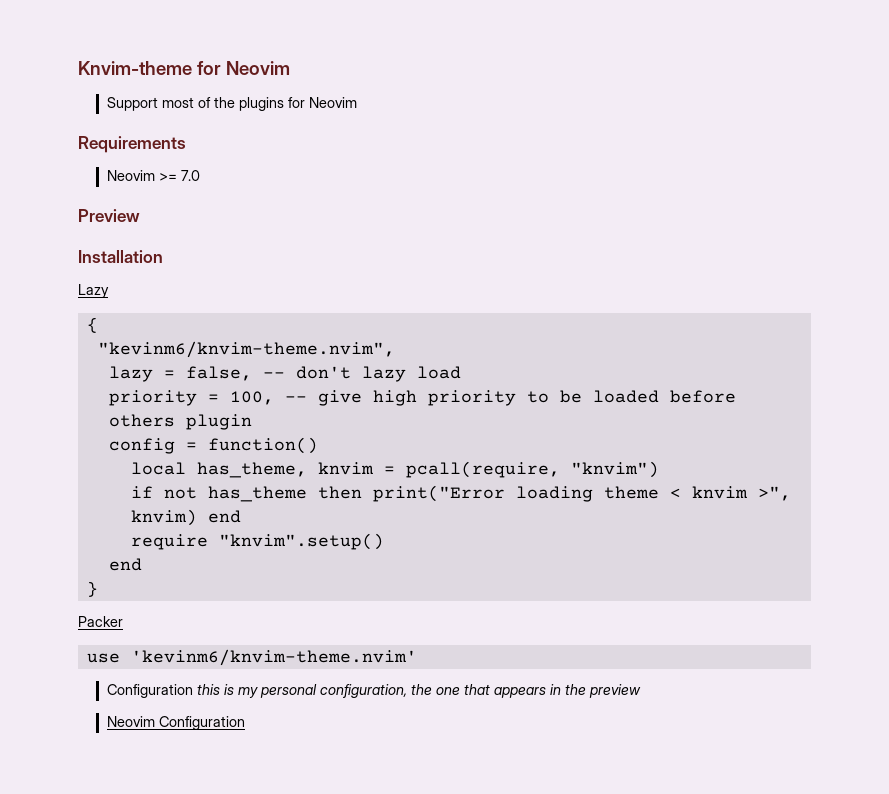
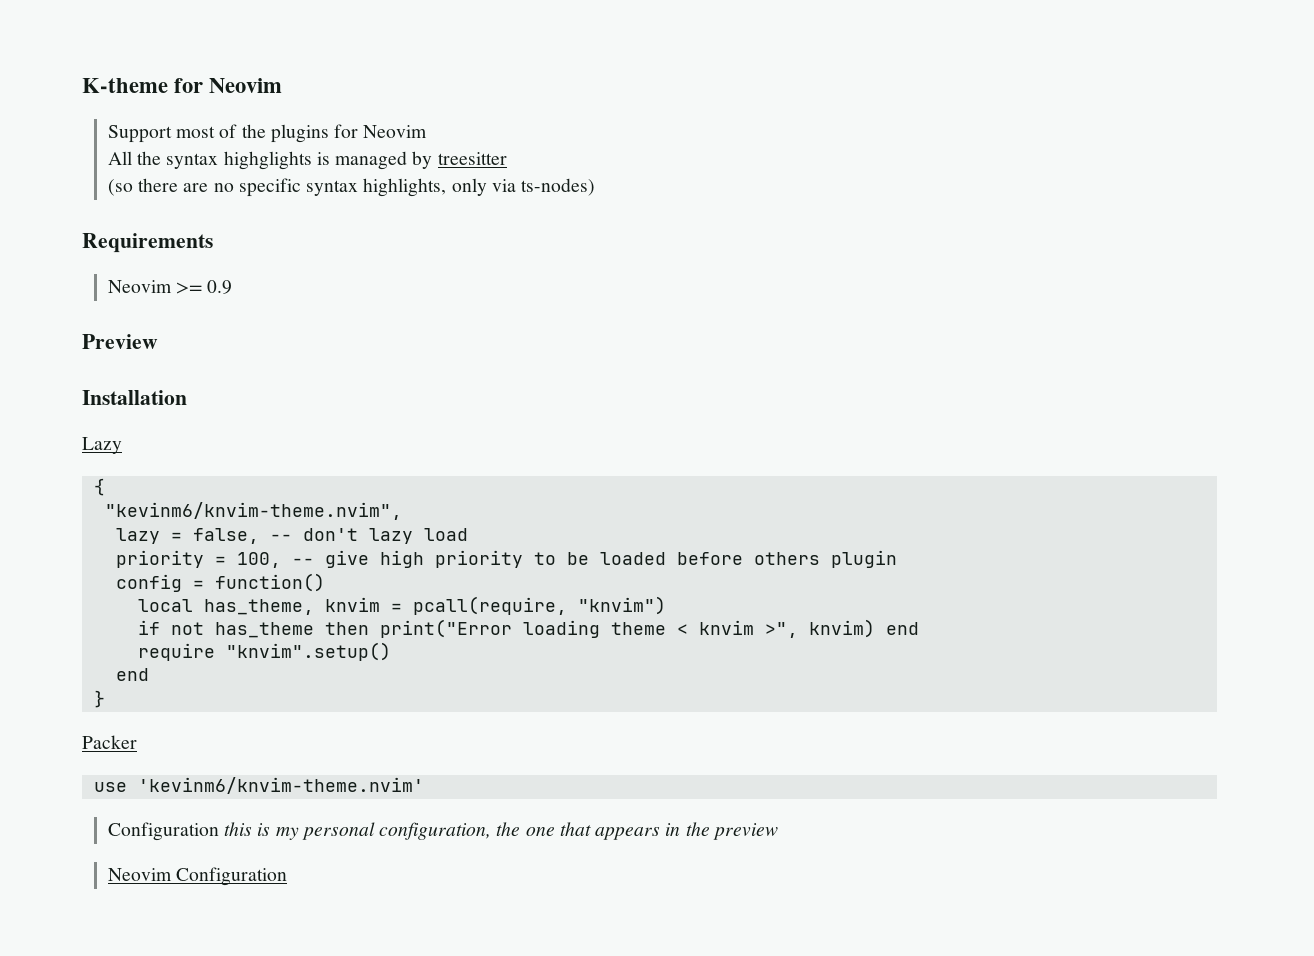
- Knvim-theme for Neovim
+ K-theme for Neovim
+ All the syntax highglights is managed by treesitter
+ (so there are no specific syntax highlights, only via ts-nodes)
- Neovim >= 7.0
+ Neovim >= 0.9

